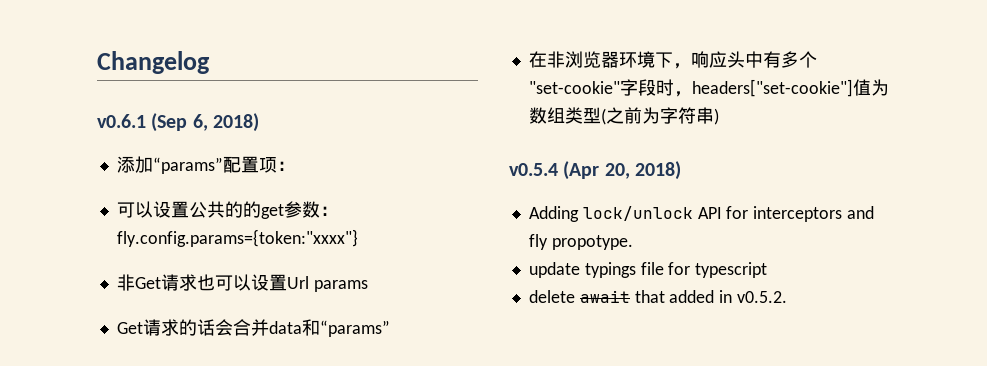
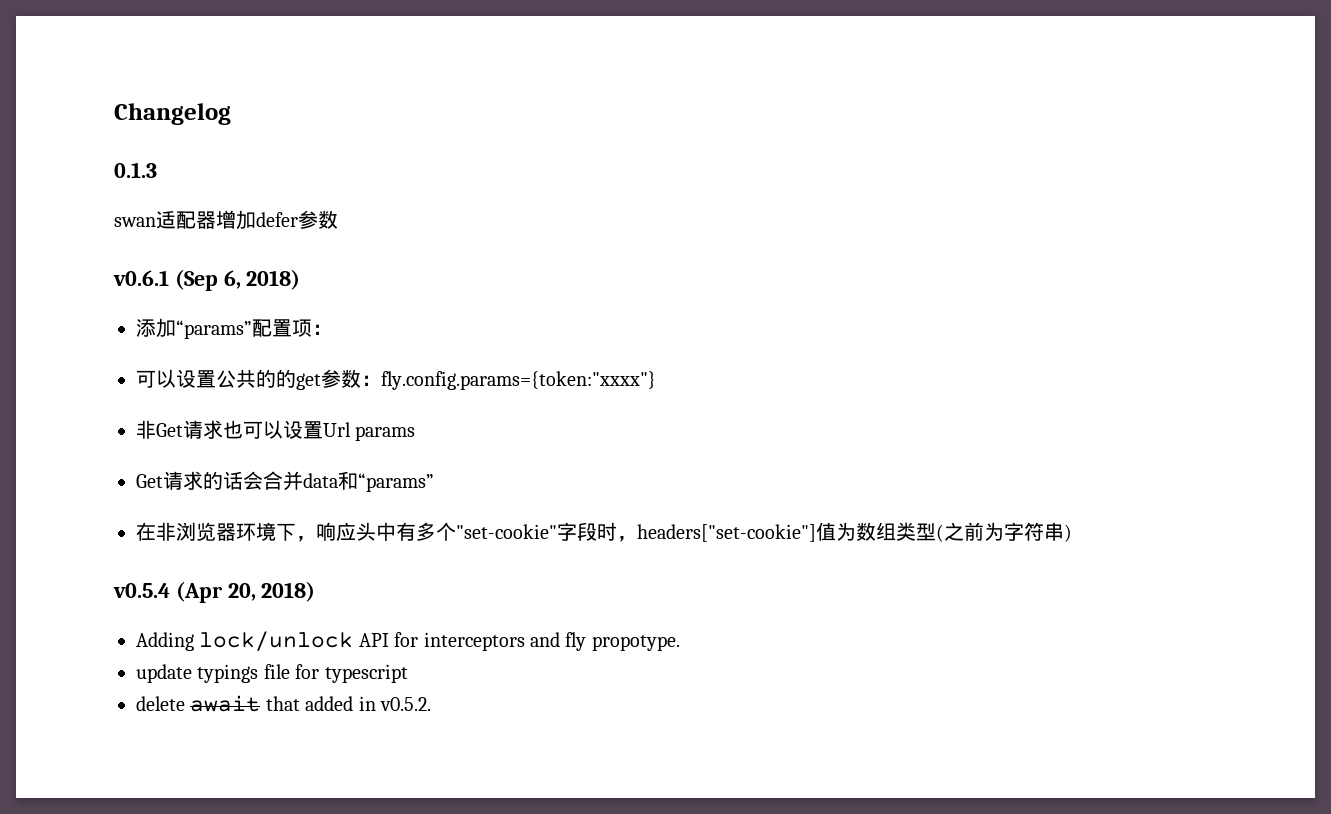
+ 0.1.3
+ swan适配器增加defer参数

